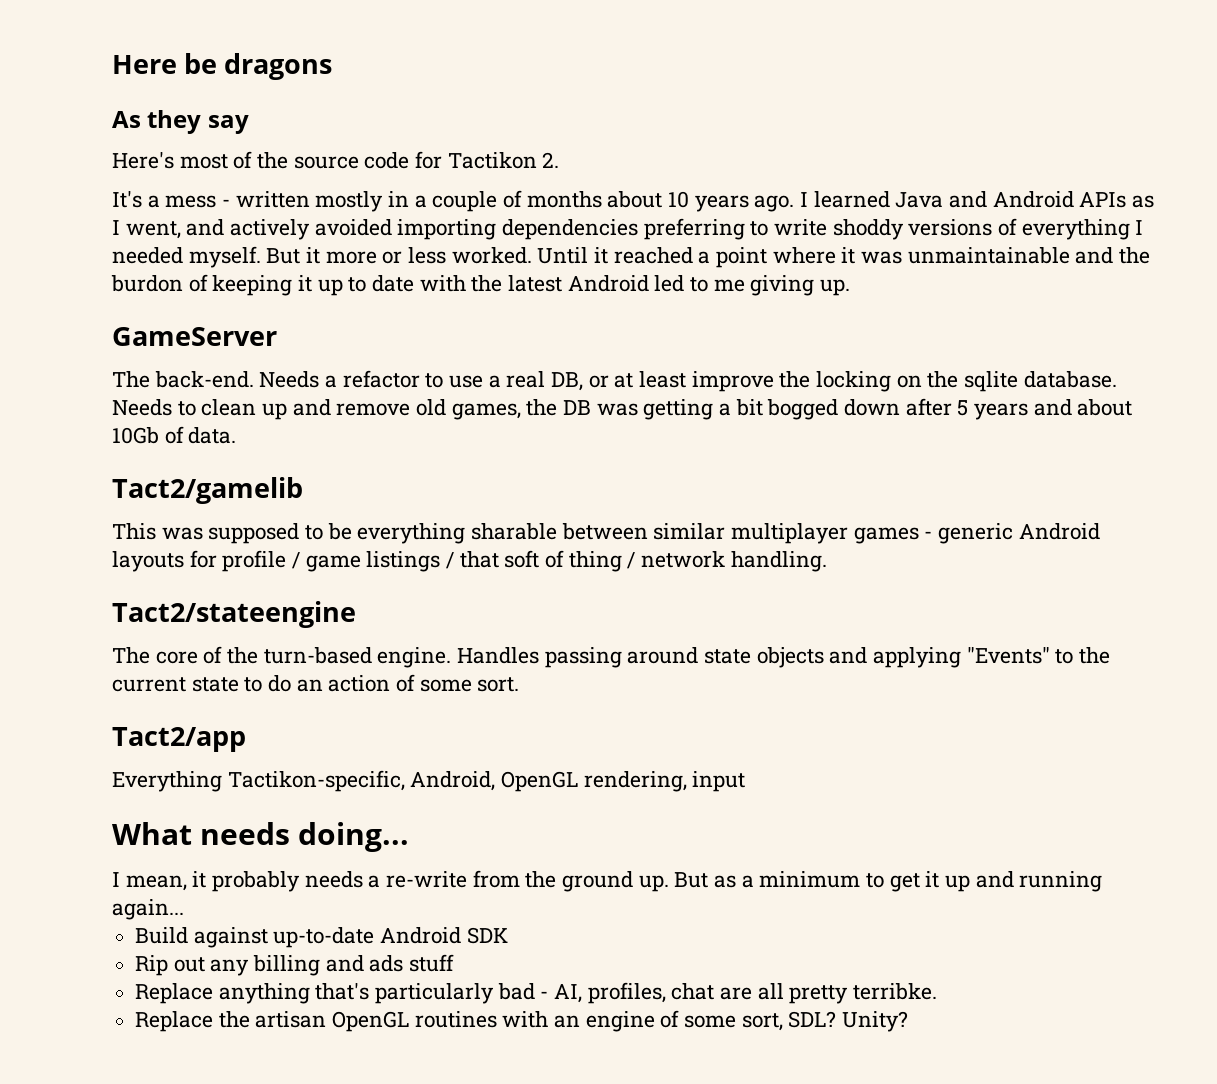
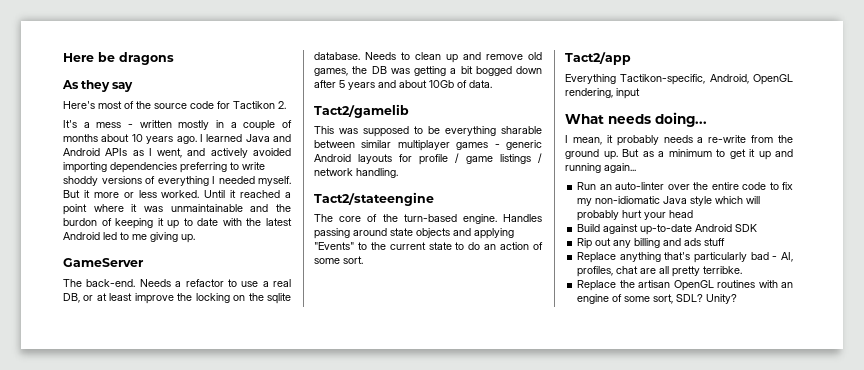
- This was supposed to be everything sharable between similar multiplayer games - generic Android layouts for profile / game listings / that soft of thing / network handling.
+ This was supposed to be everything sharable between similar multiplayer games - generic Android layouts for profile / game listings / network handling.
+ Run an auto-linter over the entire code to fix my non-idiomatic Java style which will probably hurt your head

